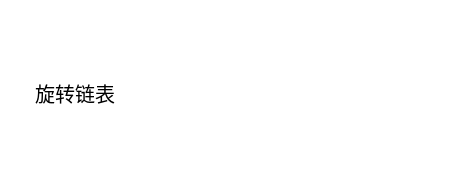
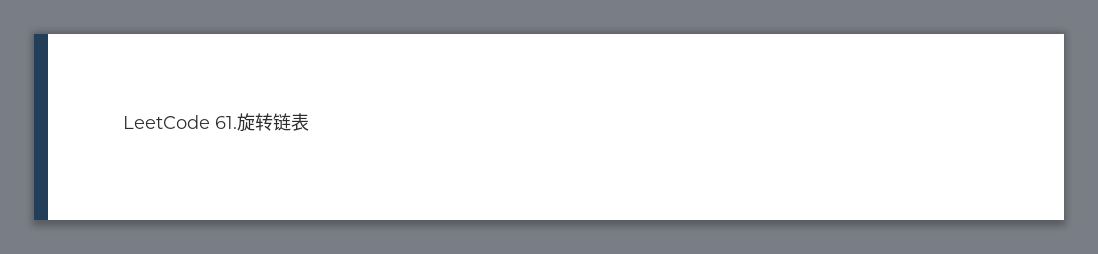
- 旋转链表
+ LeetCode 61.旋转链表

